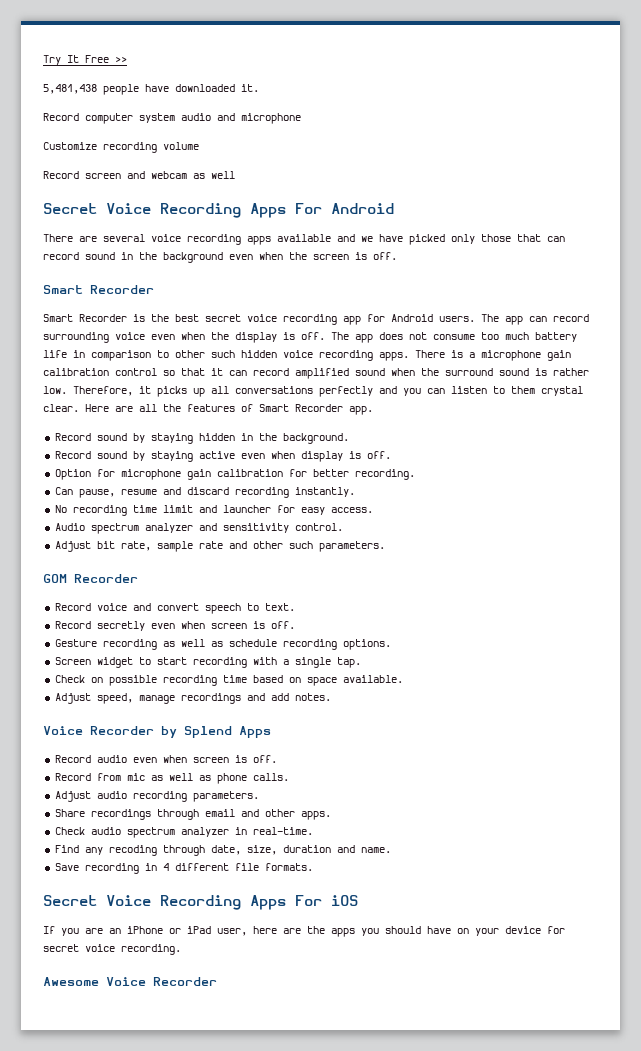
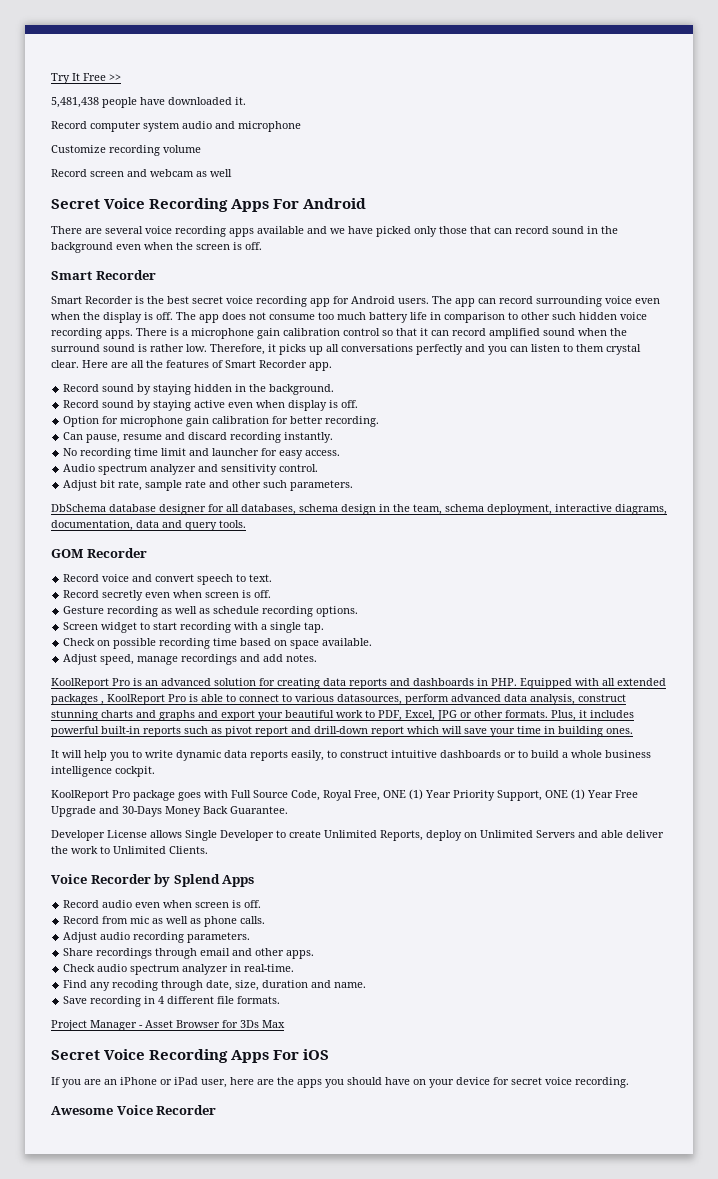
+ DbSchema database designer for all databases, schema design in the team, schema deployment, interactive diagrams, documentation, data and query tools.
+ KoolReport Pro is an advanced solution for creating data reports and dashboards in PHP. Equipped with all extended packages , KoolReport Pro is able to connect to various datasources, perform advanced data analysis, construct stunning charts and graphs and export your beautiful work to PDF, Excel, JPG or other formats. Plus, it includes powerful built-in reports such as pivot report and drill-down report which will save your time in building ones.
+ It will help you to write dynamic data reports easily, to construct intuitive dashboards or to build a whole business intelligence cockpit.
+ KoolReport Pro package goes with Full Source Code, Royal Free, ONE (1) Year Priority Support, ONE (1) Year Free Upgrade and 30-Days Money Back Guarantee.
+ Developer License allows Single Developer to create Unlimited Reports, deploy on Unlimited Servers and able deliver the work to Unlimited Clients.
+ Project Manager - Asset Browser for 3Ds Max

